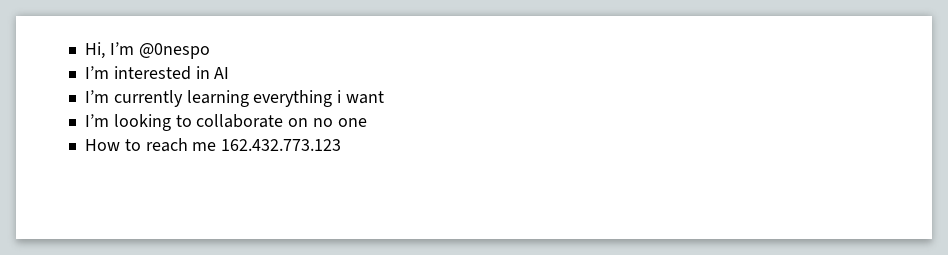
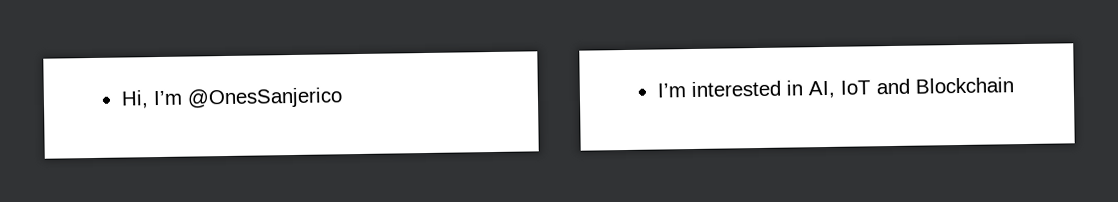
- Hi, I’m @0nespo
+ Hi, I’m @OnesSanjerico
- I’m interested in AI
- I’m currently learning everything i want
- I’m looking to collaborate on no one
- How to reach me 162.432.773.123
+ I’m interested in AI, IoT and Blockchain

